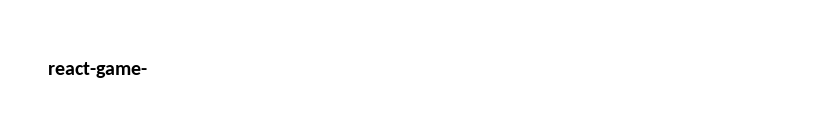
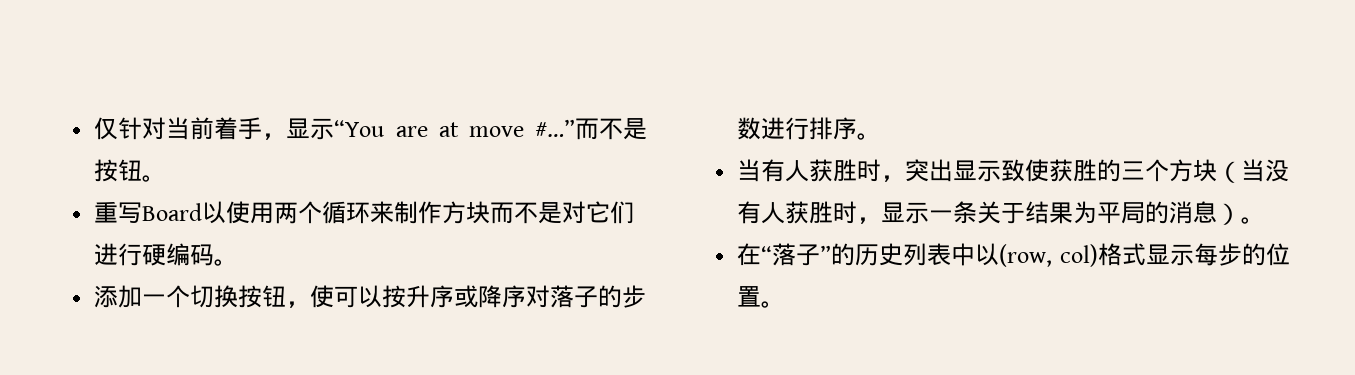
- react-game-
+ 仅针对当前着手，显示“You are at move #…”而不是按钮。
+ 重写Board以使用两个循环来制作方块而不是对它们进行硬编码。
+ 添加一个切换按钮，使可以按升序或降序对落子的步数进行排序。
+ 当有人获胜时，突出显示致使获胜的三个方块（当没有人获胜时，显示一条关于结果为平局的消息）。
+ 在“落子”的历史列表中以(row, col)格式显示每步的位置。

